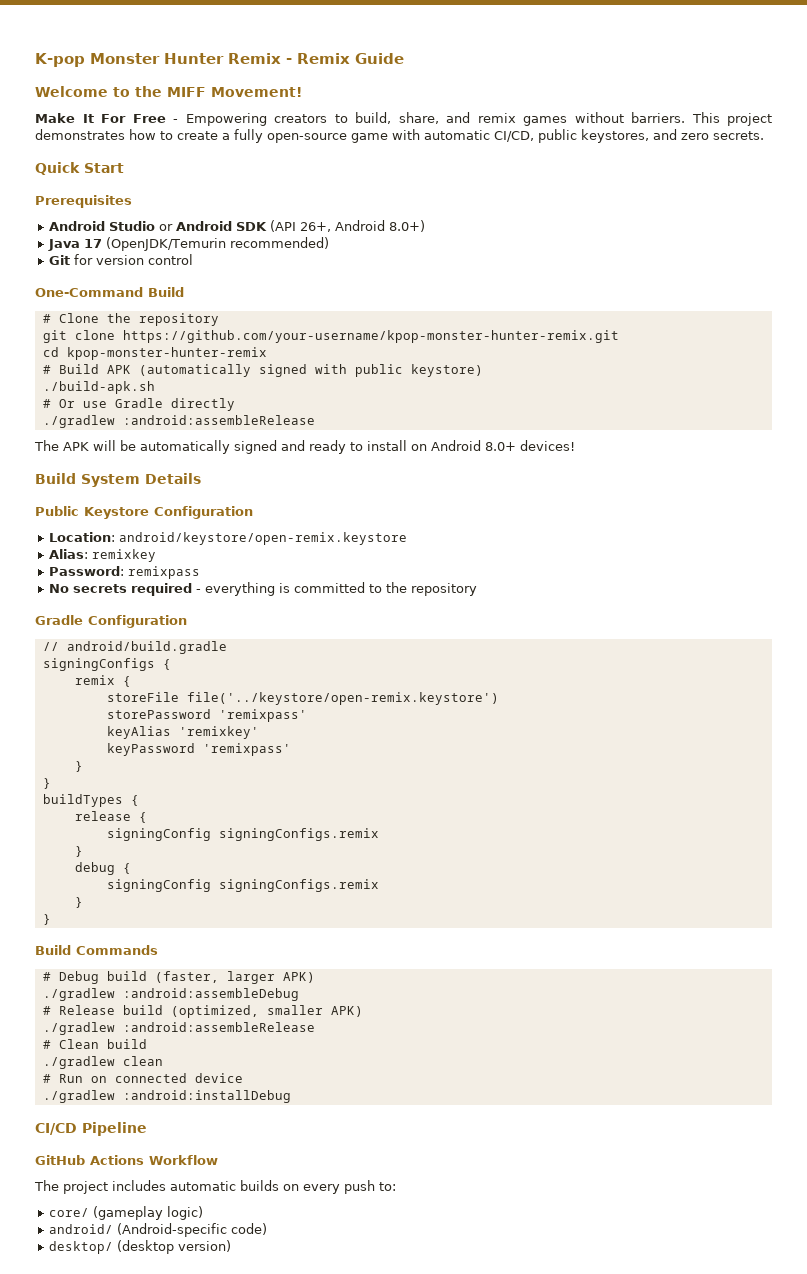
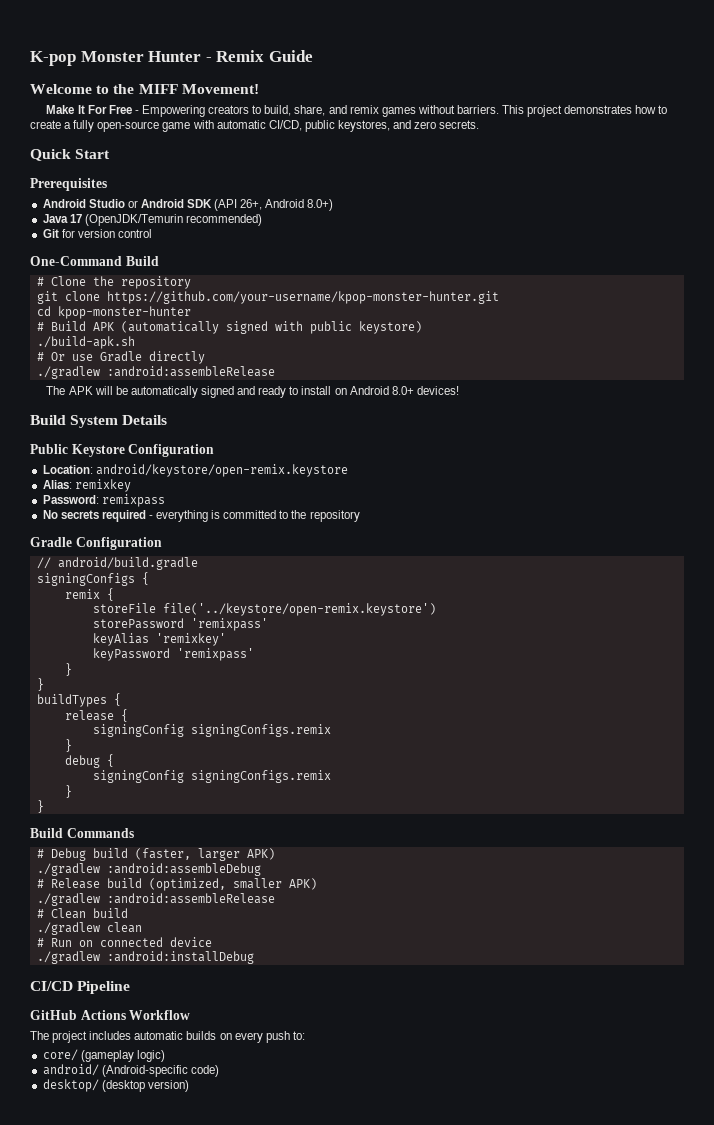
- K-pop Monster Hunter Remix - Remix Guide
+ K-pop Monster Hunter - Remix Guide
- git clone https://github.com/your-username/kpop-monster-hunter-remix.git
+ git clone https://github.com/your-username/kpop-monster-hunter.git
- cd kpop-monster-hunter-remix
+ cd kpop-monster-hunter

